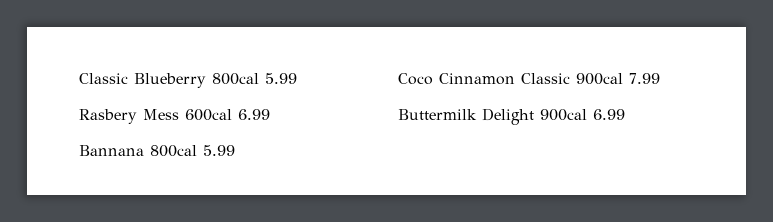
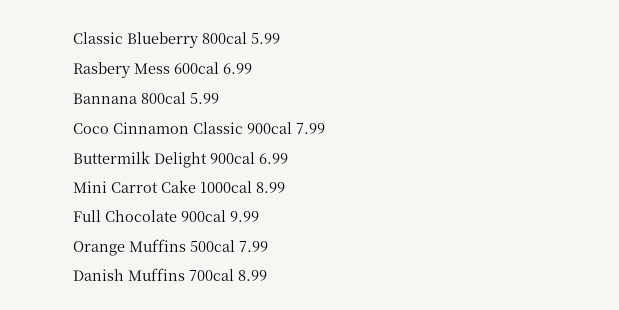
+ Mini Carrot Cake 1000cal 8.99
+ Full Chocolate 900cal 9.99
+ Orange Muffins 500cal 7.99
+ Danish Muffins 700cal 8.99

